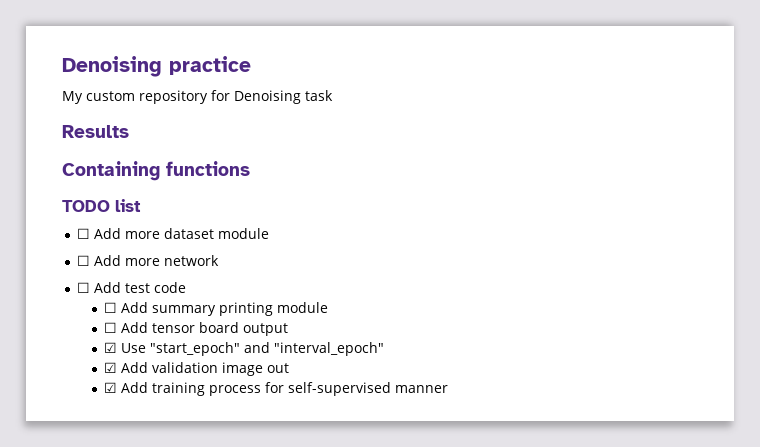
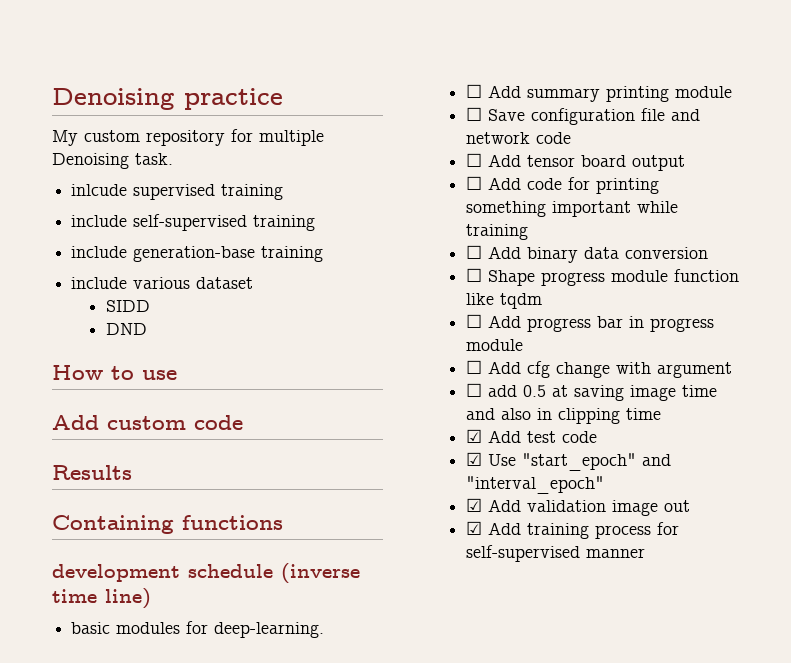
- My custom repository for Denoising task
+ My custom repository for multiple Denoising task.
+ inlcude supervised training
+ include self-supervised training
+ include generation-base training
+ include various dataset
+ SIDD
+ DND
+ How to use
+ Add custom code
  Results
  Containing functions
- TODO list
- ☐ Add more dataset module
- ☐ Add more network
- ☐ Add test code
+ development schedule (inverse time line)
+ basic modules for deep-learning.
+ ☐ Save configuration file and network code
+ ☐ Add code for printing something important while training
+ ☐ Add binary data conversion
+ ☐ Shape progress module function like tqdm
+ ☐ Add progress bar in progress module
+ ☐ Add cfg change with argument
+ ☐ add 0.5 at saving image time and also in clipping time
+ ☑ Add test code

